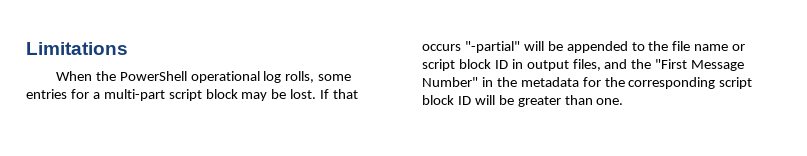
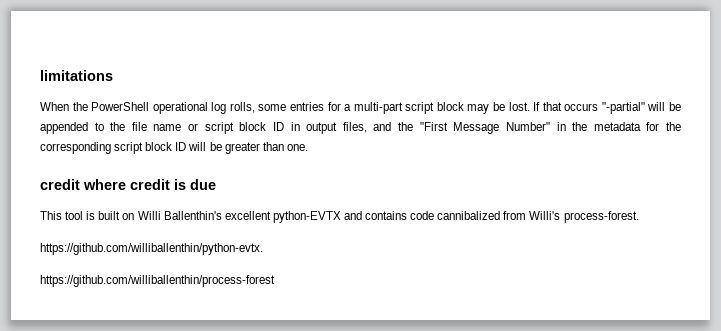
- Limitations
+ limitations
+ credit where credit is due
+ This tool is built on Willi Ballenthin's excellent python-EVTX and contains code cannibalized from Willi's process-forest.
+ https://github.com/williballenthin/python-evtx.
+ https://github.com/williballenthin/process-forest

